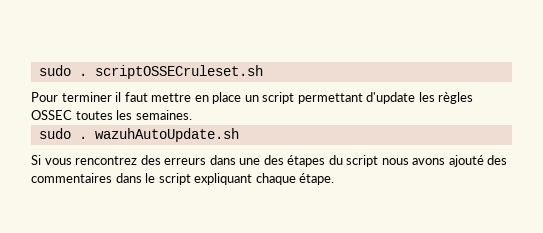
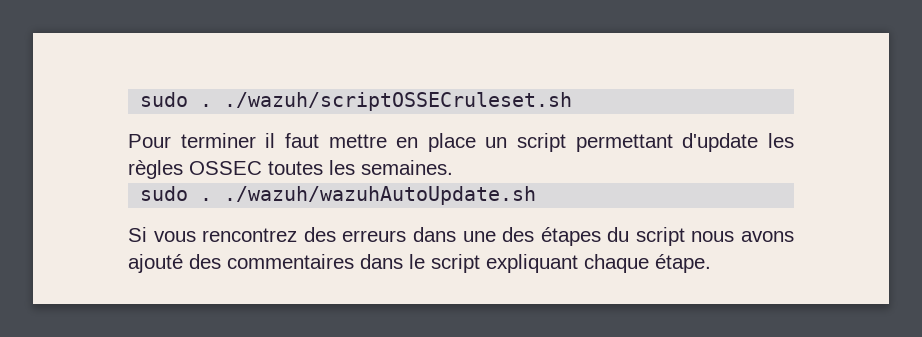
- sudo . scriptOSSECruleset.sh
+ sudo . ./wazuh/scriptOSSECruleset.sh
- sudo . wazuhAutoUpdate.sh
+ sudo . ./wazuh/wazuhAutoUpdate.sh

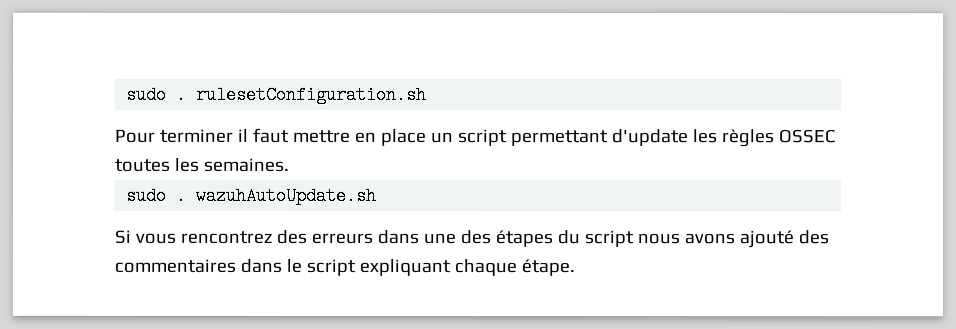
- sudo . ./wazuh/scriptOSSECruleset.sh
+ sudo . rulesetConfiguration.sh
- sudo . ./wazuh/wazuhAutoUpdate.sh
+ sudo . wazuhAutoUpdate.sh

